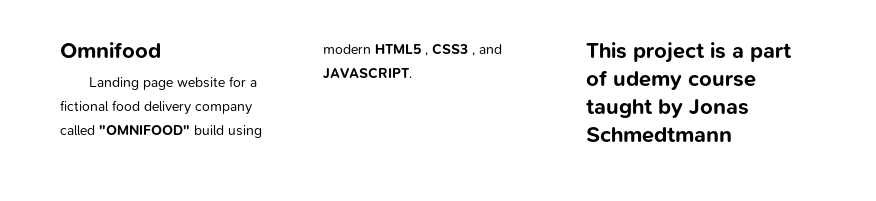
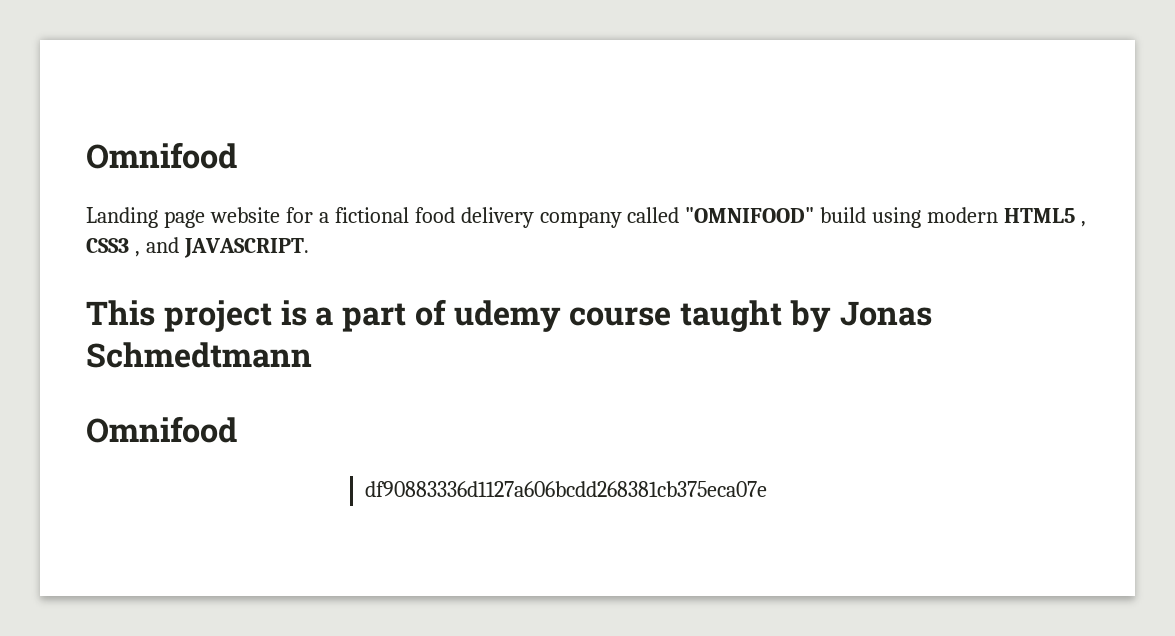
  This project is a part of udemy course taught by Jonas Schmedtmann
+ Omnifood
+ df90883336d1127a606bcdd268381cb375eca07e

